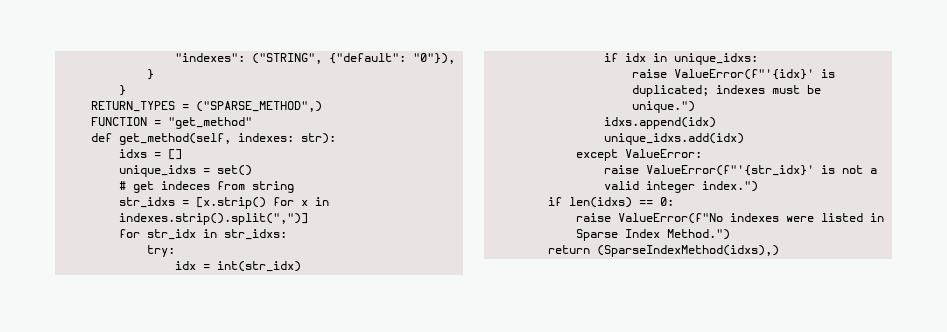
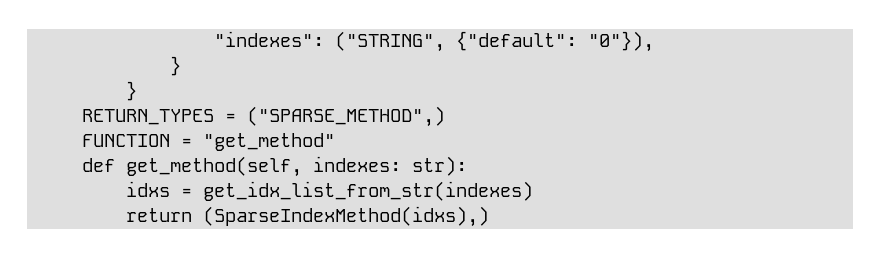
- idxs = []
- unique_idxs = set()
- # get indeces from string
- str_idxs = [x.strip() for x in indexes.strip().split(",")]
- for str_idx in str_idxs:
- try:
- idx = int(str_idx)
- if idx in unique_idxs:
- raise ValueError(f"'{idx}' is duplicated; indexes must be unique.")
- idxs.append(idx)
- unique_idxs.add(idx)
- except ValueError:
- raise ValueError(f"'{str_idx}' is not a valid integer index.")
- if len(idxs) == 0:
- raise ValueError(f"No indexes were listed in Sparse Index Method.")
+ idxs = get_idx_list_from_str(indexes)

